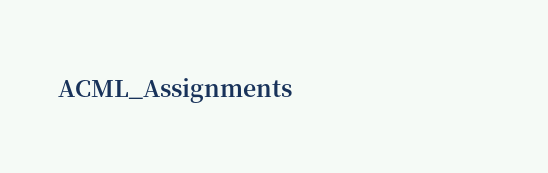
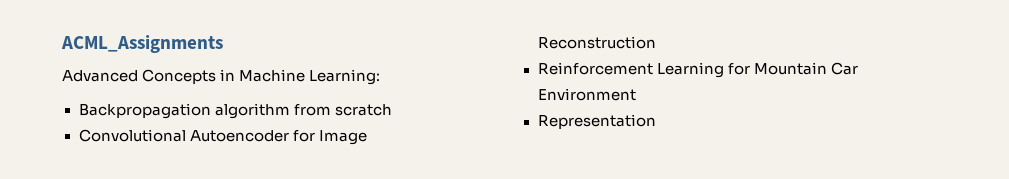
+ Advanced Concepts in Machine Learning:
+ Backpropagation algorithm from scratch
+ Convolutional Autoencoder for Image Reconstruction
+ Reinforcement Learning for Mountain Car Environment
+ Representation

